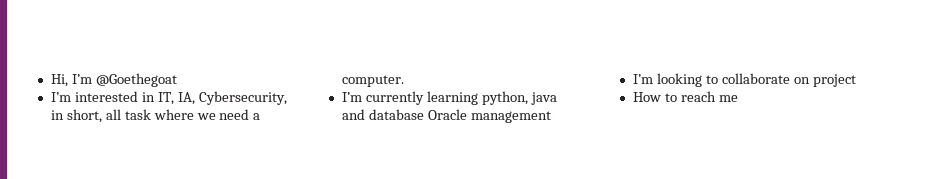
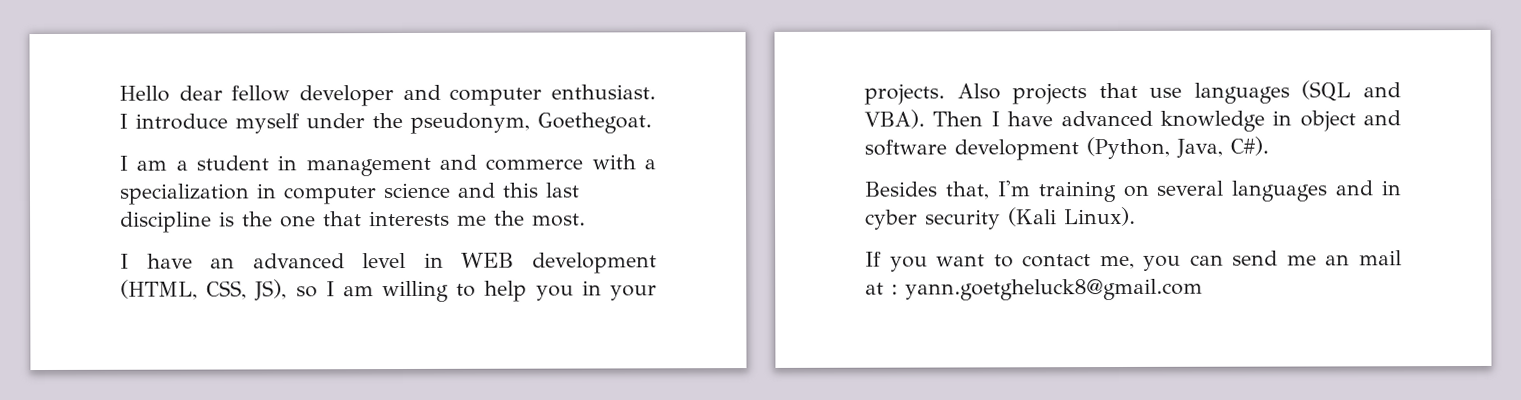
- Hi, I’m @Goethegoat
- I’m interested in IT, IA, Cybersecurity, in short, all task where we need a computer.
- I’m currently learning python, java and database Oracle management
- I’m looking to collaborate on project
- How to reach me
+ Hello dear fellow developer and computer enthusiast. I introduce myself under the pseudonym, Goethegoat.
+ I am a student in management and commerce with a specialization in computer science and this last discipline is the one that interests me the most.
+ I have an advanced level in WEB development (HTML, CSS, JS), so I am willing to help you in your projects. Also projects that use languages (SQL and VBA). Then I have advanced knowledge in object and software development (Python, Java, C#).
+ Besides that, I'm training on several languages and in cyber security (Kali Linux).
+ If you want to contact me, you can send me an mail at : yann.goetgheluck8@gmail.com

